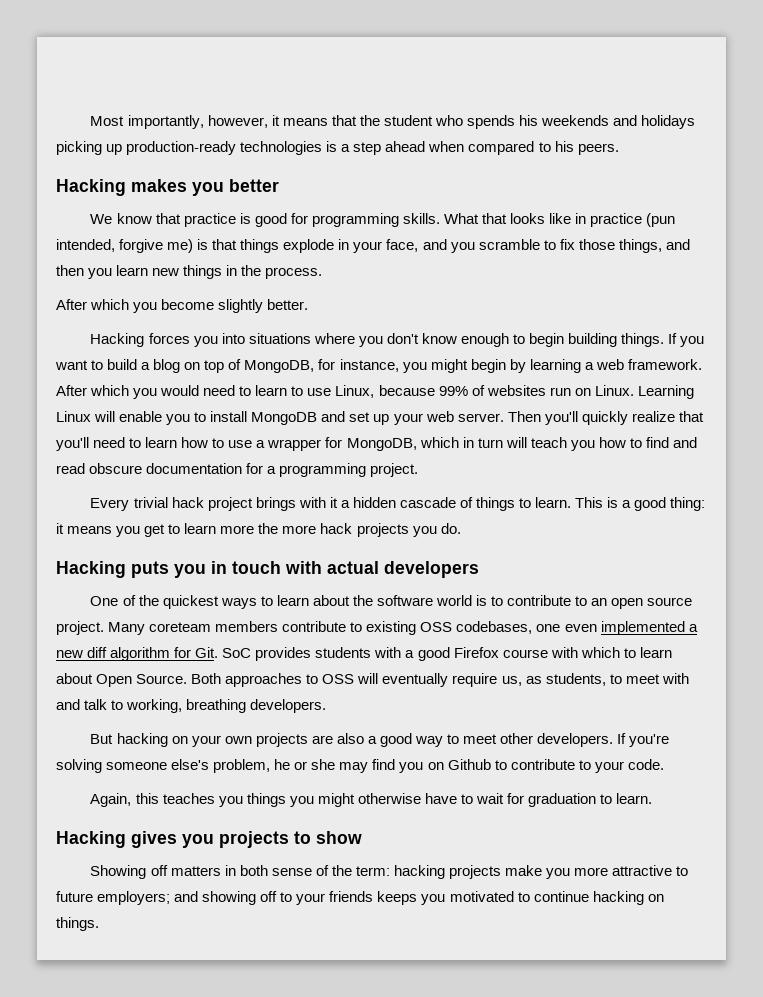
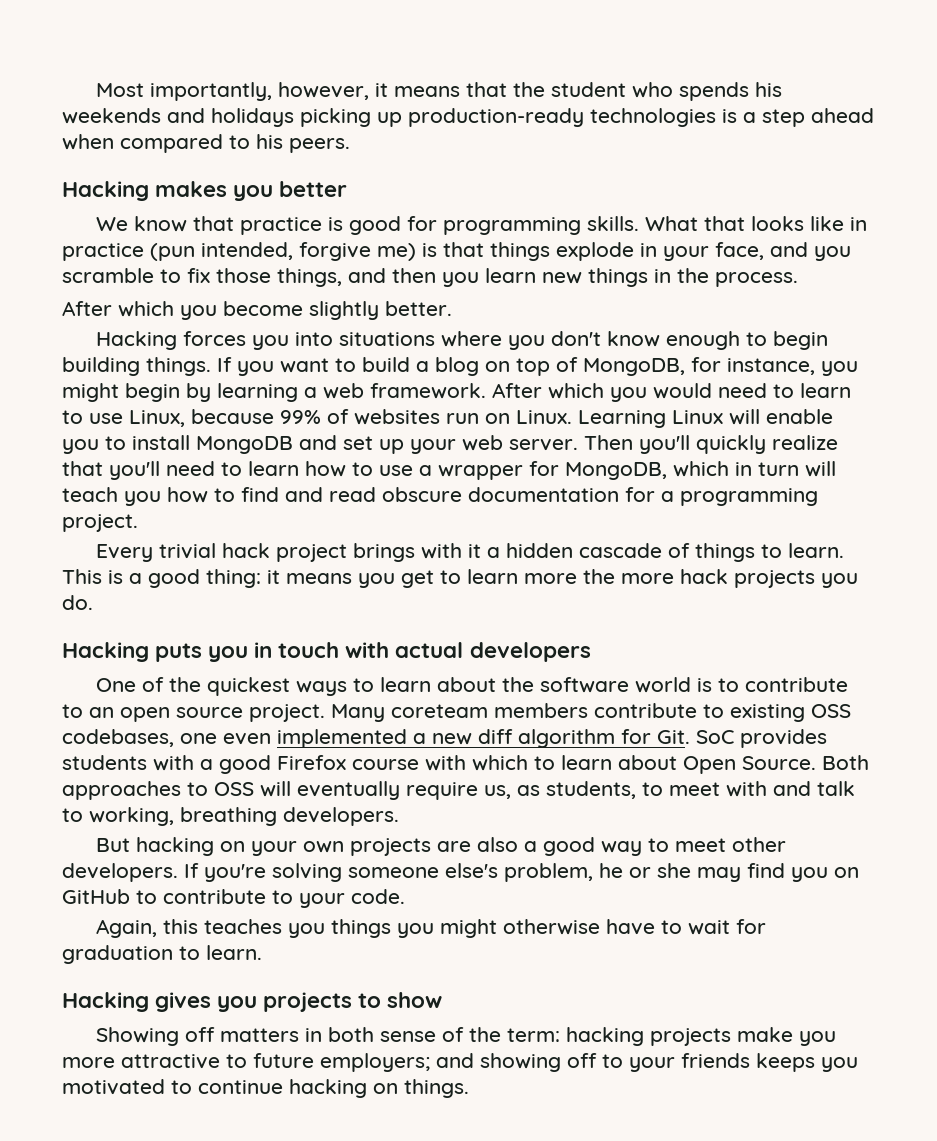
- If you're solving someone else's problem, he or she may find you on Github to contribute to your code.
+ If you're solving someone else's problem, he or she may find you on GitHub to contribute to your code.

